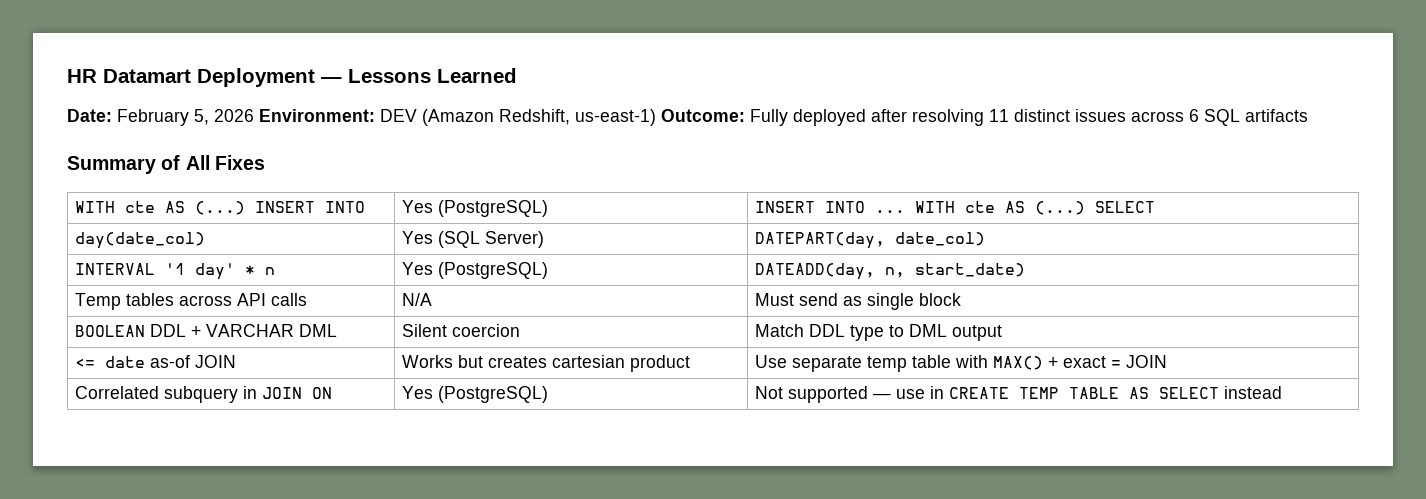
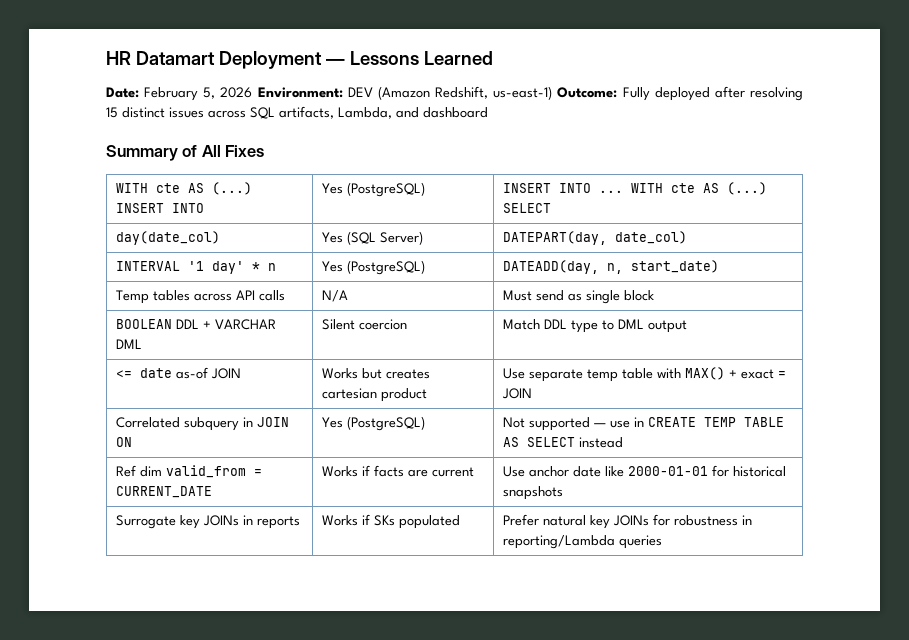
- Date: February 5, 2026 Environment: DEV (Amazon Redshift, us-east-1) Outcome: Fully deployed after resolving 11 distinct issues across 6 SQL artifacts
+ Date: February 5, 2026 Environment: DEV (Amazon Redshift, us-east-1) Outcome: Fully deployed after resolving 15 distinct issues across SQL artifacts, Lambda, and dashboard
+ Ref dim valid_from = CURRENT_DATE | Works if facts are current | Use anchor date like 2000-01-01 for historical snapshots
+ Surrogate key JOINs in reports | Works if SKs populated | Prefer natural key JOINs for robustness in reporting/Lambda queries

